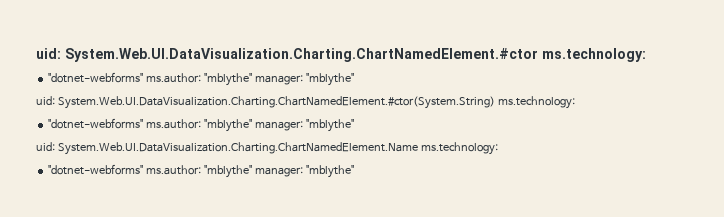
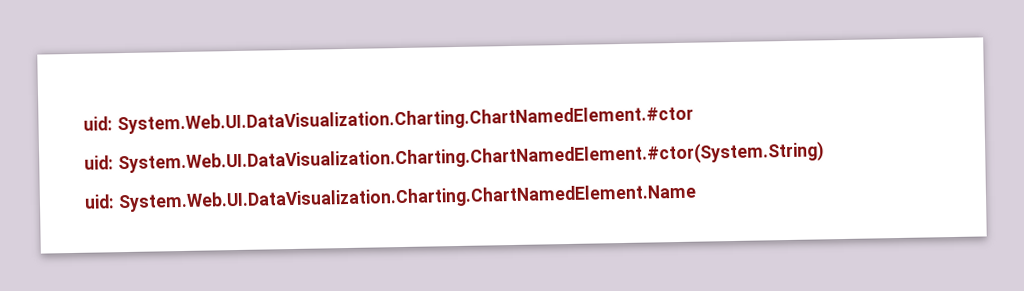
- uid: System.Web.UI.DataVisualization.Charting.ChartNamedElement.#ctor ms.technology:
- "dotnet-webforms" ms.author: "mblythe" manager: "mblythe"
- uid: System.Web.UI.DataVisualization.Charting.ChartNamedElement.#ctor(System.String) ms.technology:
- "dotnet-webforms" ms.author: "mblythe" manager: "mblythe"
- uid: System.Web.UI.DataVisualization.Charting.ChartNamedElement.Name ms.technology:
- "dotnet-webforms" ms.author: "mblythe" manager: "mblythe"
+ uid: System.Web.UI.DataVisualization.Charting.ChartNamedElement.#ctor
+ uid: System.Web.UI.DataVisualization.Charting.ChartNamedElement.#ctor(System.String)
+ uid: System.Web.UI.DataVisualization.Charting.ChartNamedElement.Name

